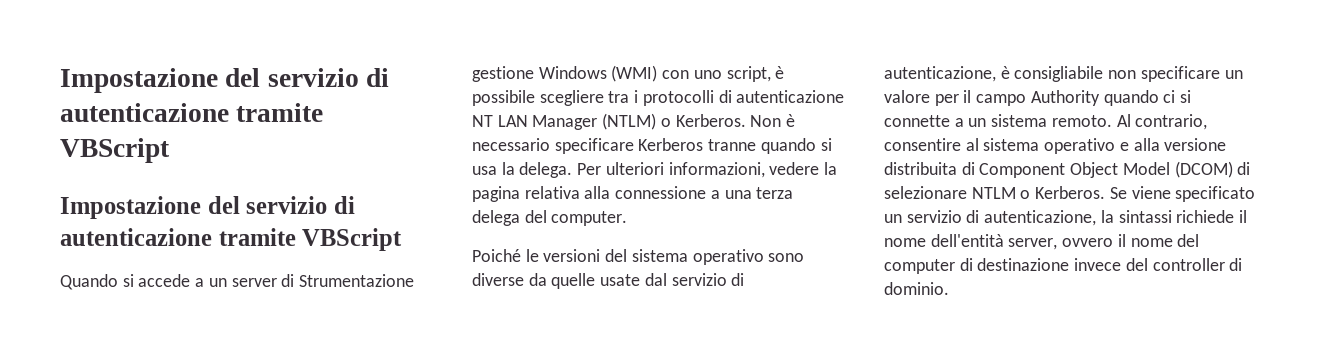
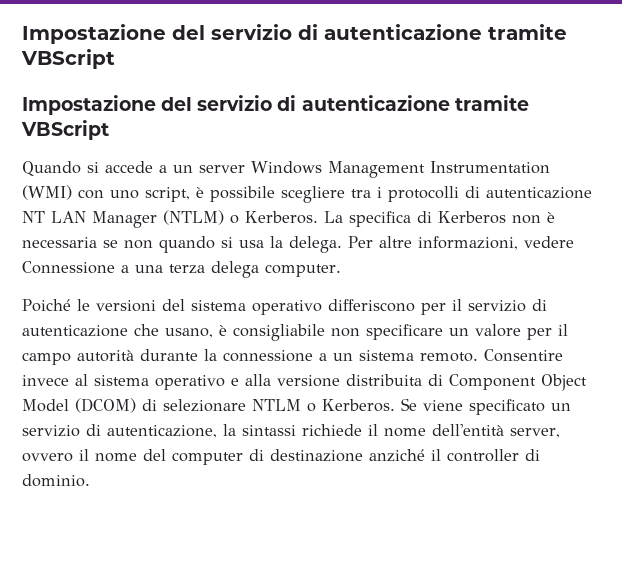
- Quando si accede a un server di Strumentazione gestione Windows (WMI) con uno script, è possibile scegliere tra i protocolli di autenticazione NT LAN Manager (NTLM) o Kerberos.
+ Quando si accede a un server Windows Management Instrumentation (WMI) con uno script, è possibile scegliere tra i protocolli di autenticazione NT LAN Manager (NTLM) o Kerberos.
- Non è necessario specificare Kerberos tranne quando si usa la delega.
+ La specifica di Kerberos non è necessaria se non quando si usa la delega.
- Per ulteriori informazioni, vedere la pagina relativa alla connessione a una terza delega del computer.
+ Per altre informazioni, vedere Connessione a una terza delega computer.
- Poiché le versioni del sistema operativo sono diverse da quelle usate dal servizio di autenticazione, è consigliabile non specificare un valore per il campo Authority quando ci si connette a un sistema remoto.
+ Poiché le versioni del sistema operativo differiscono per il servizio di autenticazione che usano, è consigliabile non specificare un valore per il campo autorità durante la connessione a un sistema remoto.
- Al contrario, consentire al sistema operativo e alla versione distribuita di Component Object Model (DCOM) di selezionare NTLM o Kerberos.
+ Consentire invece al sistema operativo e alla versione distribuita di Component Object Model (DCOM) di selezionare NTLM o Kerberos.
- Se viene specificato un servizio di autenticazione, la sintassi richiede il nome dell'entità server, ovvero il nome del computer di destinazione invece del controller di dominio.
+ Se viene specificato un servizio di autenticazione, la sintassi richiede il nome dell'entità server, ovvero il nome del computer di destinazione anziché il controller di dominio.

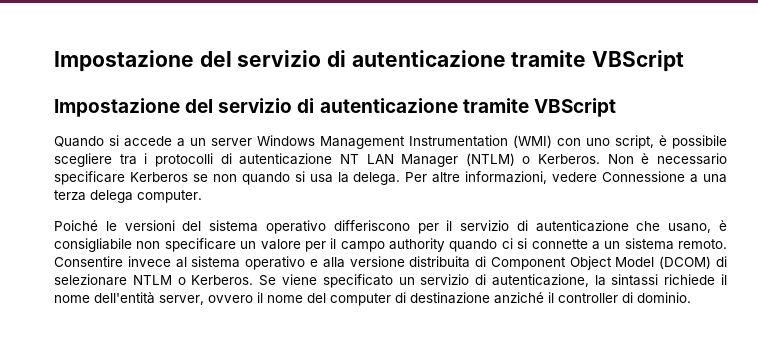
- La specifica di Kerberos non è necessaria se non quando si usa la delega.
+ Non è necessario specificare Kerberos se non quando si usa la delega.
- Poiché le versioni del sistema operativo differiscono per il servizio di autenticazione che usano, è consigliabile non specificare un valore per il campo autorità durante la connessione a un sistema remoto.
+ Poiché le versioni del sistema operativo differiscono per il servizio di autenticazione che usano, è consigliabile non specificare un valore per il campo authority quando ci si connette a un sistema remoto.

